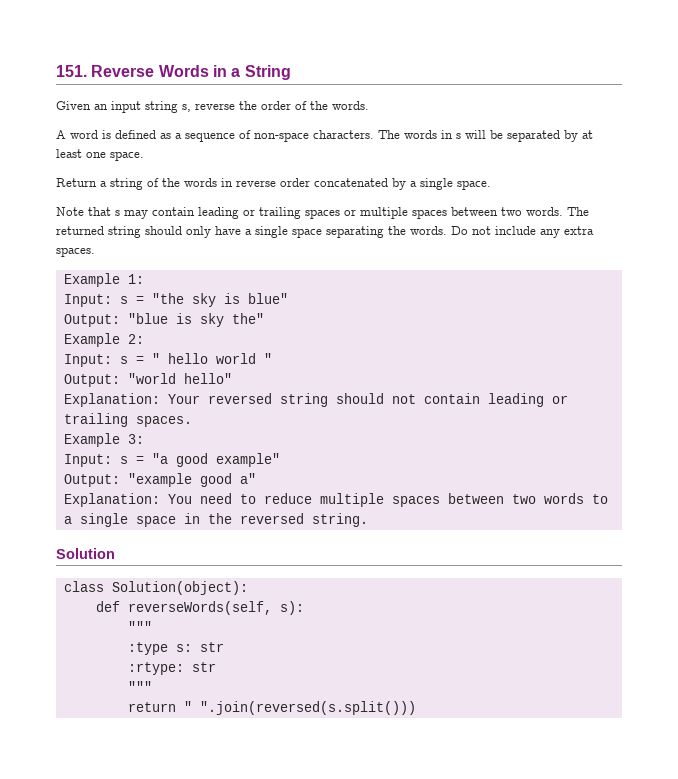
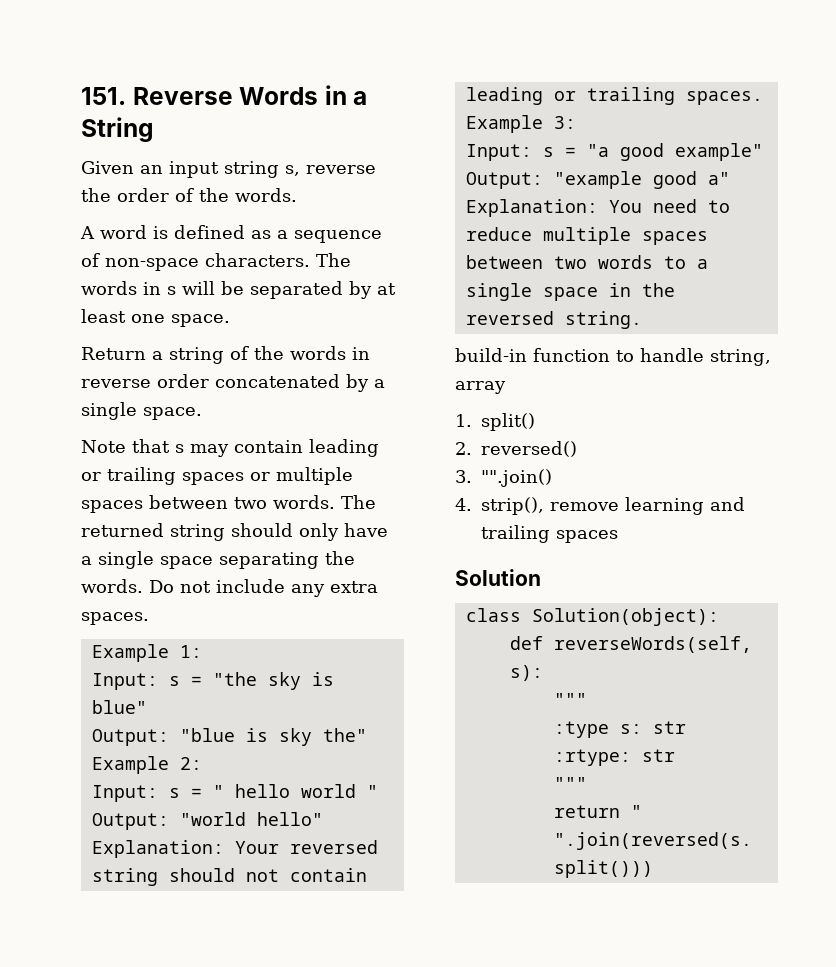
+ build-in function to handle string, array
+ 1. split()
+ 2. reversed()
+ 3. "".join()
+ 4. strip(), remove learning and trailing spaces

